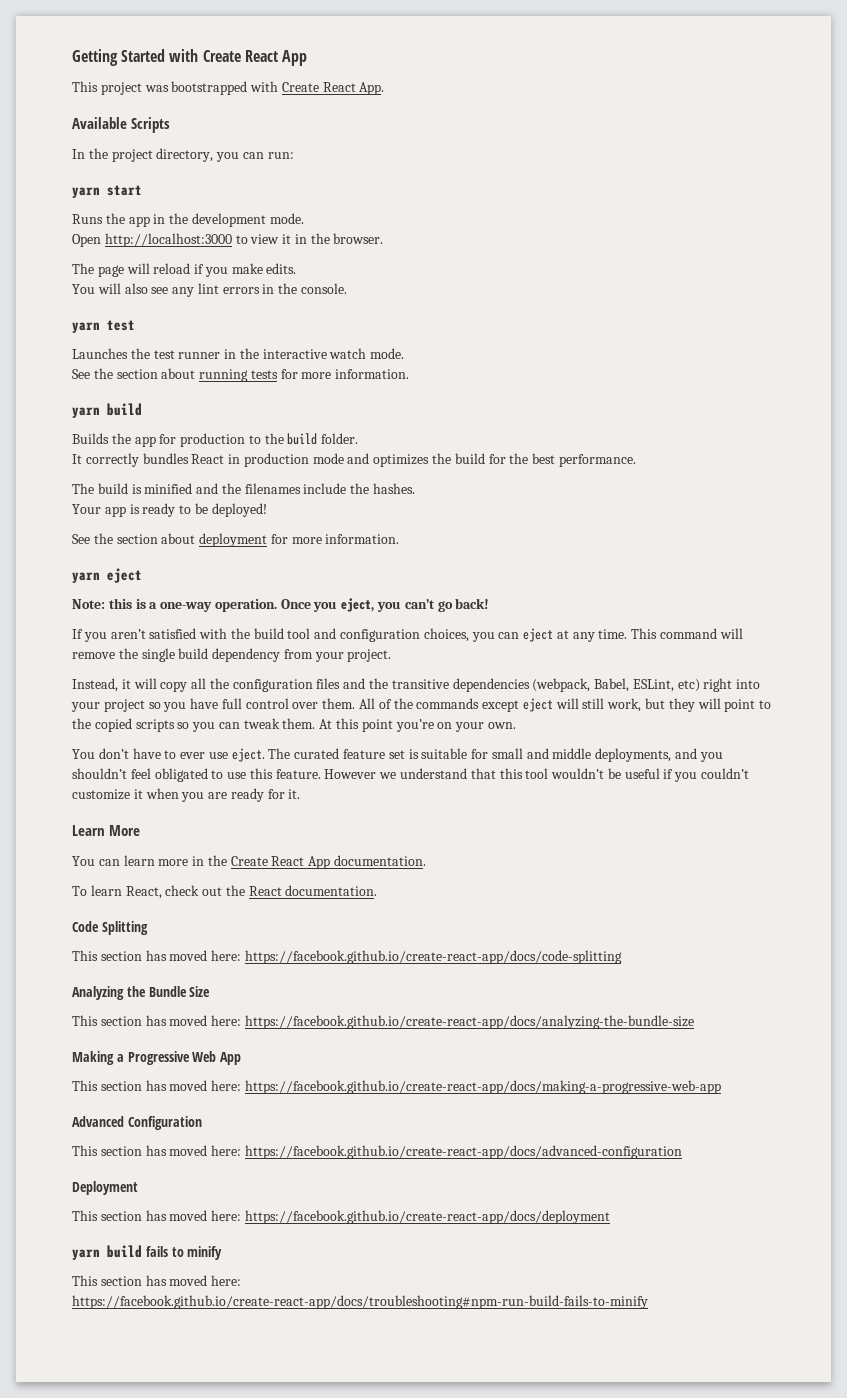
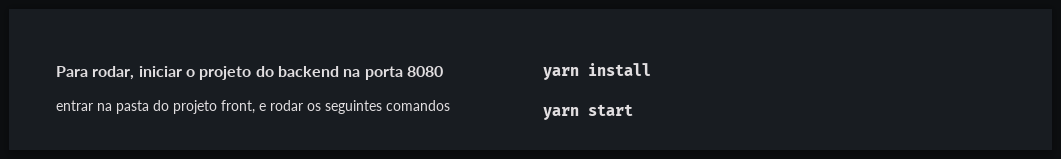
- Getting Started with Create React App
- This project was bootstrapped with Create React App.
- Available Scripts
- In the project directory, you can run:
+ Para rodar, iniciar o projeto do backend na porta 8080
+ entrar na pasta do projeto front, e rodar os seguintes comandos
+ yarn install
  yarn start
- Runs the app in the development mode.
- Open http://localhost:3000 to view it in the browser.
- The page will reload if you make edits.
- You will also see any lint errors in the console.
- yarn test
- Launches the test runner in the interactive watch mode.
- See the section about running tests for more information.
- yarn build
- Builds the app for production to the build folder.
- It correctly bundles React in production mode and optimizes the build for the best performance.
- The build is minified and the filenames include the hashes.
- Your app is ready to be deployed!
- See the section about deployment for more information.
- yarn eject
- Note: this is a one-way operation. Once you eject, you can’t go back!
- If you aren’t satisfied with the build tool and configuration choices, you can eject at any time. This command will remove the single build dependency from your project.
- Instead, it will copy all the configuration files and the transitive dependencies (webpack, Babel, ESLint, etc) right into your project so you have full control over them. All of the commands except eject will still work, but they will point to the copied scripts so you can tweak them. At this point you’re on your own.
- You don’t have to ever use eject. The curated feature set is suitable for small and middle deployments, and you shouldn’t feel obligated to use this feature. However we understand that this tool wouldn’t be useful if you couldn’t customize it when you are ready for it.
- Learn More
- You can learn more in the Create React App documentation.
- To learn React, check out the React documentation.
- Code Splitting
- This section has moved here: https://facebook.github.io/create-react-app/docs/code-splitting
- Analyzing the Bundle Size
- This section has moved here: https://facebook.github.io/create-react-app/docs/analyzing-the-bundle-size
- Making a Progressive Web App
- This section has moved here: https://facebook.github.io/create-react-app/docs/making-a-progressive-web-app
- Advanced Configuration
- This section has moved here: https://facebook.github.io/create-react-app/docs/advanced-configuration
- Deployment
- This section has moved here: https://facebook.github.io/create-react-app/docs/deployment
- yarn build fails to minify
- This section has moved here: https://facebook.github.io/create-react-app/docs/troubleshooting#npm-run-build-fails-to-minify

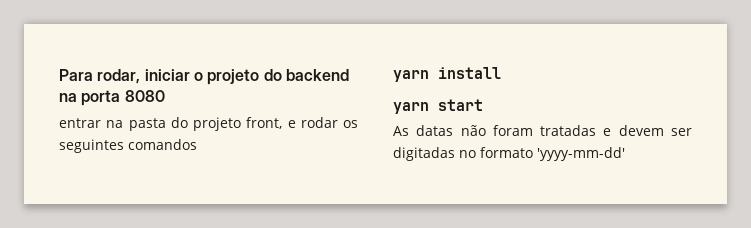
+ As datas não foram tratadas e devem ser digitadas no formato 'yyyy-mm-dd'

